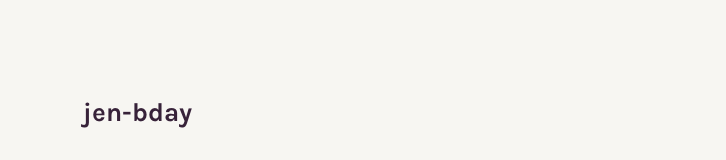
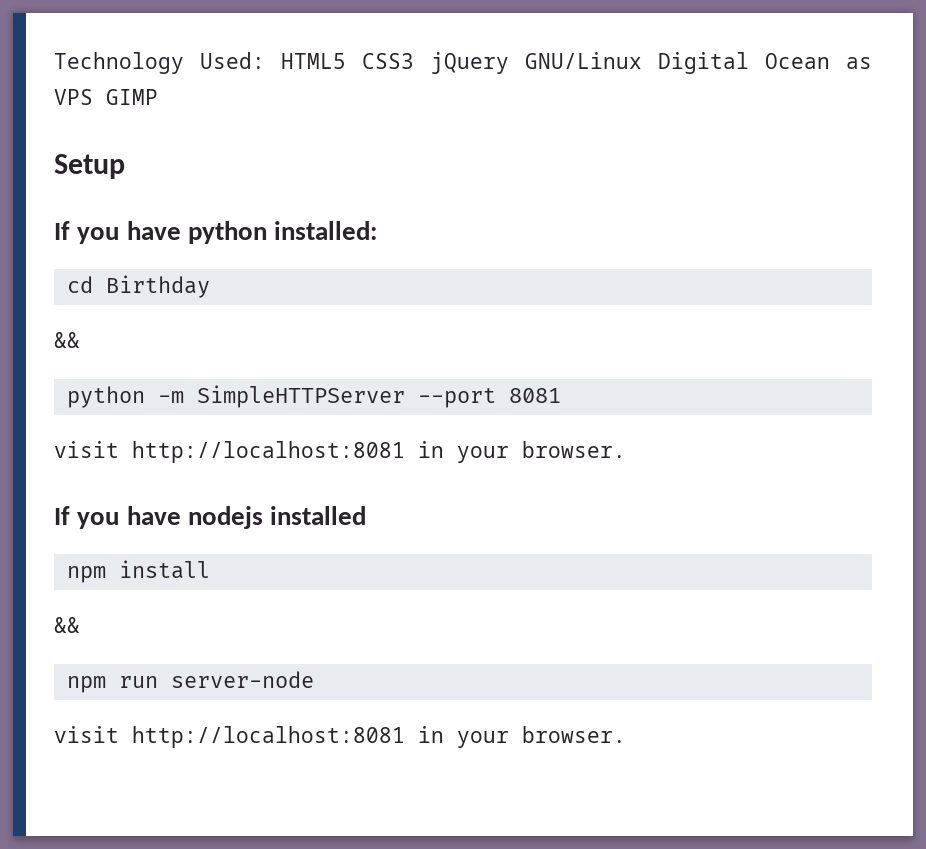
- jen-bday
+ Technology Used: HTML5 CSS3 jQuery GNU/Linux Digital Ocean as VPS GIMP
+ Setup
+ If you have python installed:
+ cd Birthday
+ &&
+ python -m SimpleHTTPServer --port 8081
+ visit http://localhost:8081 in your browser.
+ If you have nodejs installed
+ npm install
+ &&
+ npm run server-node
+ visit http://localhost:8081 in your browser.

